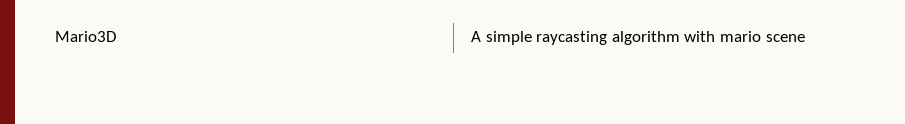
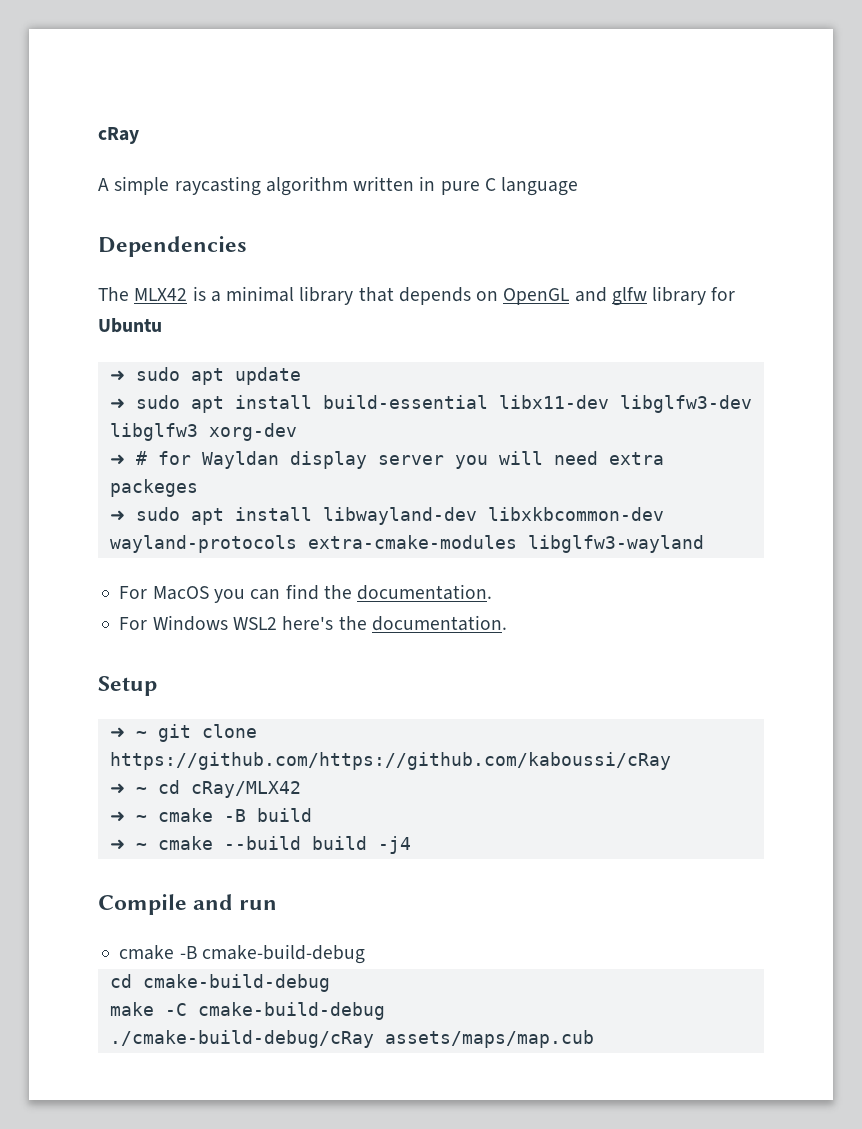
- Mario3D
+ cRay
- A simple raycasting algorithm with mario scene
+ A simple raycasting algorithm written in pure C language
+ Dependencies
+ The MLX42 is a minimal library that depends on OpenGL and glfw library for Ubuntu
+ ➜ sudo apt update
+ ➜ sudo apt install build-essential libx11-dev libglfw3-dev libglfw3 xorg-dev
+ ➜ # for Wayldan display server you will need extra packeges
+ ➜ sudo apt install libwayland-dev libxkbcommon-dev wayland-protocols extra-cmake-modules libglfw3-wayland
+ For MacOS you can find the documentation.
+ For Windows WSL2 here's the documentation.
+ Setup
+ ➜ ~ git clone https://github.com/https://github.com/kaboussi/cRay
+ ➜ ~ cd cRay/MLX42
+ ➜ ~ cmake -B build
+ ➜ ~ cmake --build build -j4
+ Compile and run
+ cmake -B cmake-build-debug
+ cd cmake-build-debug
+ make -C cmake-build-debug
+ ./cmake-build-debug/cRay assets/maps/map.cub

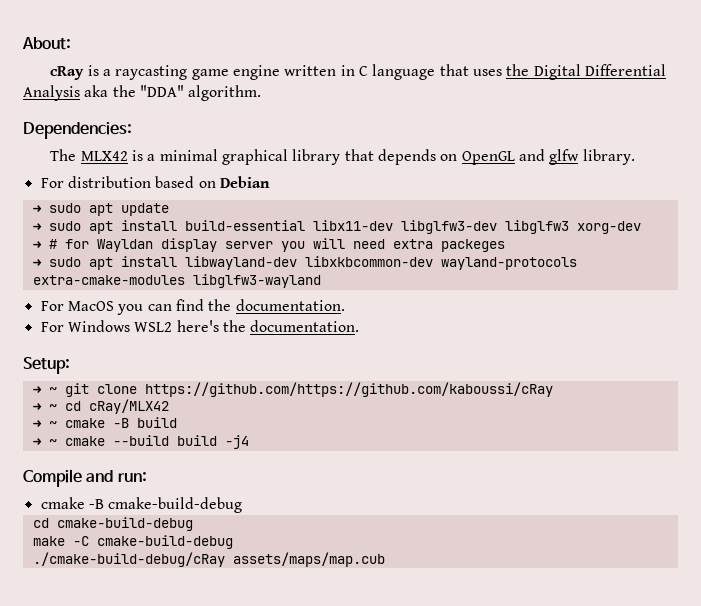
+ About:
- cRay
- A simple raycasting algorithm written in pure C language
- Dependencies
+ cRay is a raycasting game engine written in C language that uses the Digital Differential Analysis aka the "DDA" algorithm.
+ Dependencies:
- The MLX42 is a minimal library that depends on OpenGL and glfw library for Ubuntu
+ The MLX42 is a minimal graphical library that depends on OpenGL and glfw library.
+ For distribution based on Debian
- Setup
+ Setup:
- Compile and run
+ Compile and run:

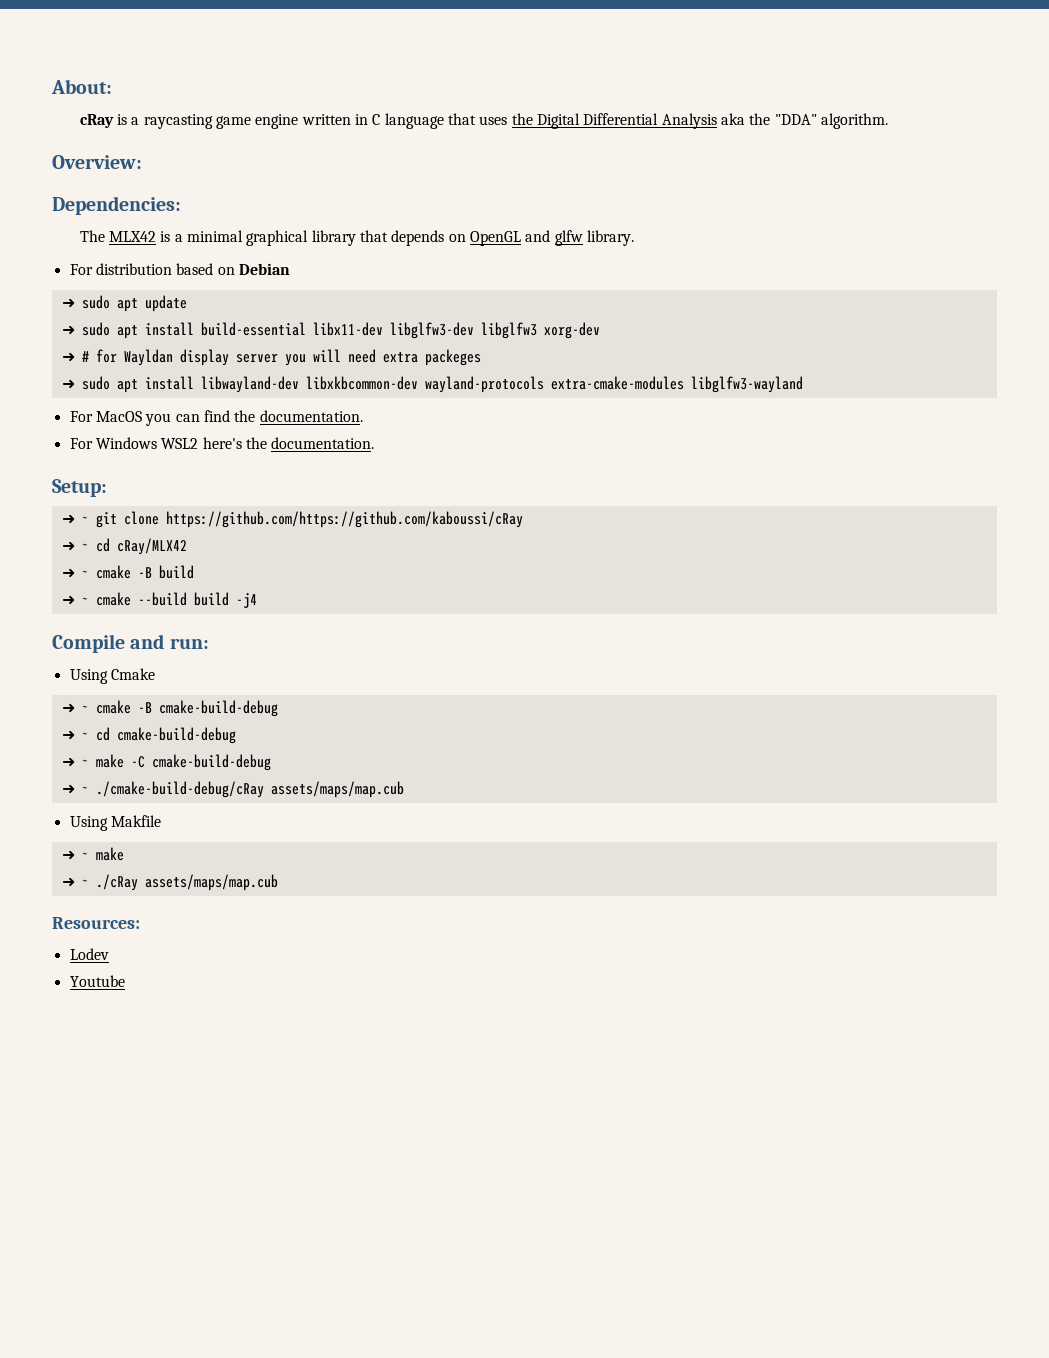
+ Overview:
- cmake -B cmake-build-debug
+ Using Cmake
+ ➜ ~ cmake -B cmake-build-debug
- cd cmake-build-debug
+ ➜ ~ cd cmake-build-debug
- make -C cmake-build-debug
+ ➜ ~ make -C cmake-build-debug
- ./cmake-build-debug/cRay assets/maps/map.cub
+ ➜ ~ ./cmake-build-debug/cRay assets/maps/map.cub
+ Using Makfile
+ ➜ ~ make
+ ➜ ~ ./cRay assets/maps/map.cub
+ Resources:
+ Lodev
+ Youtube

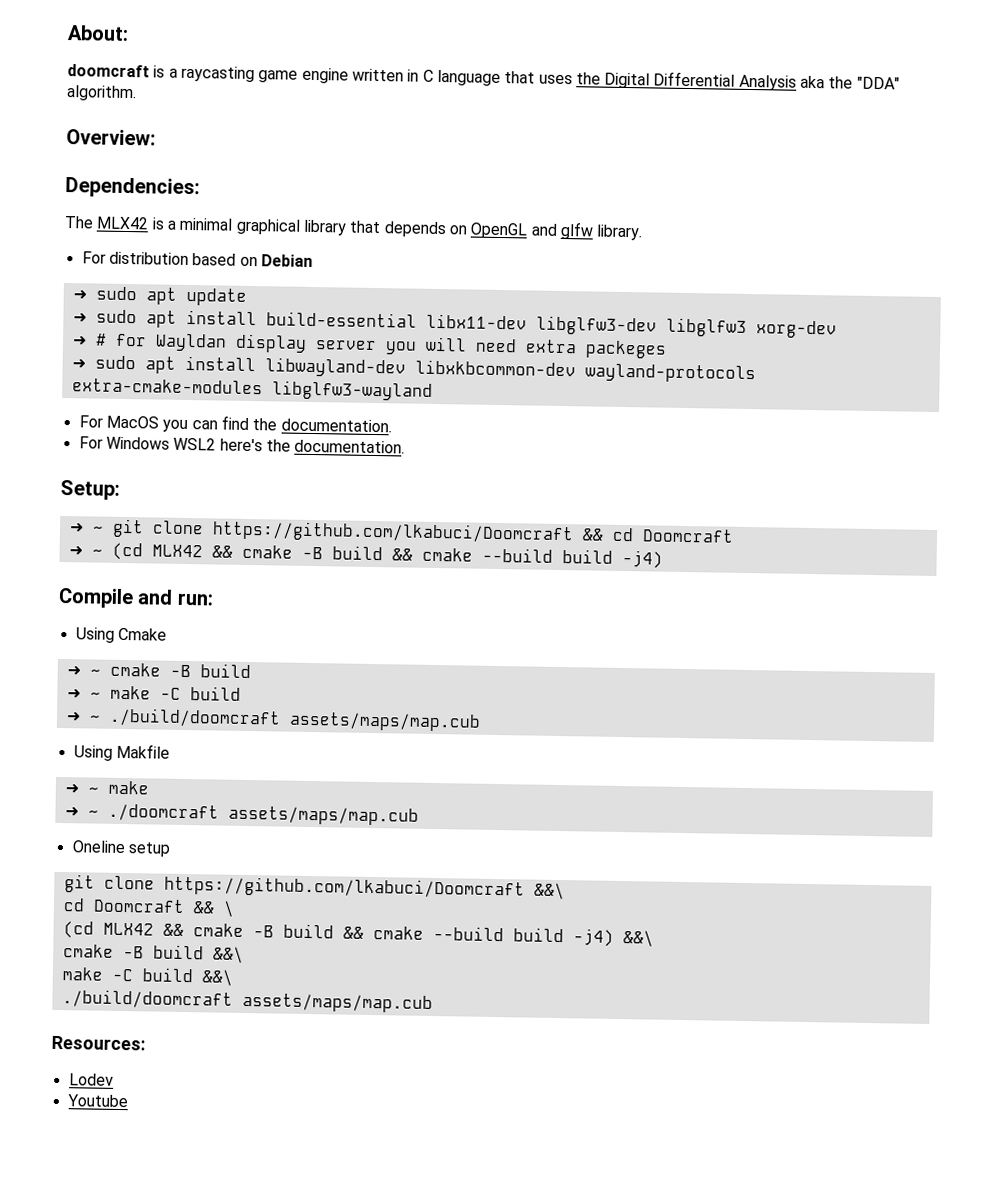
- cRay is a raycasting game engine written in C language that uses the Digital Differential Analysis aka the "DDA" algorithm.
+ doomcraft is a raycasting game engine written in C language that uses the Digital Differential Analysis aka the "DDA" algorithm.
- ➜ ~ git clone https://github.com/https://github.com/kaboussi/cRay
- ➜ ~ cd cRay/MLX42
- ➜ ~ cmake -B build
- ➜ ~ cmake --build build -j4
+ ➜ ~ git clone https://github.com/lkabuci/Doomcraft && cd Doomcraft
+ ➜ ~ (cd MLX42 && cmake -B build && cmake --build build -j4)
- ➜ ~ cmake -B cmake-build-debug
- ➜ ~ cd cmake-build-debug
+ ➜ ~ cmake -B build
- ➜ ~ make -C cmake-build-debug
- ➜ ~ ./cmake-build-debug/cRay assets/maps/map.cub
+ ➜ ~ make -C build
+ ➜ ~ ./build/doomcraft assets/maps/map.cub
- ➜ ~ ./cRay assets/maps/map.cub
+ ➜ ~ ./doomcraft assets/maps/map.cub
+ Oneline setup
+ git clone https://github.com/lkabuci/Doomcraft &&\
+ cd Doomcraft && \
+ (cd MLX42 && cmake -B build && cmake --build build -j4) &&\
+ cmake -B build &&\
+ make -C build &&\
+ ./build/doomcraft assets/maps/map.cub

